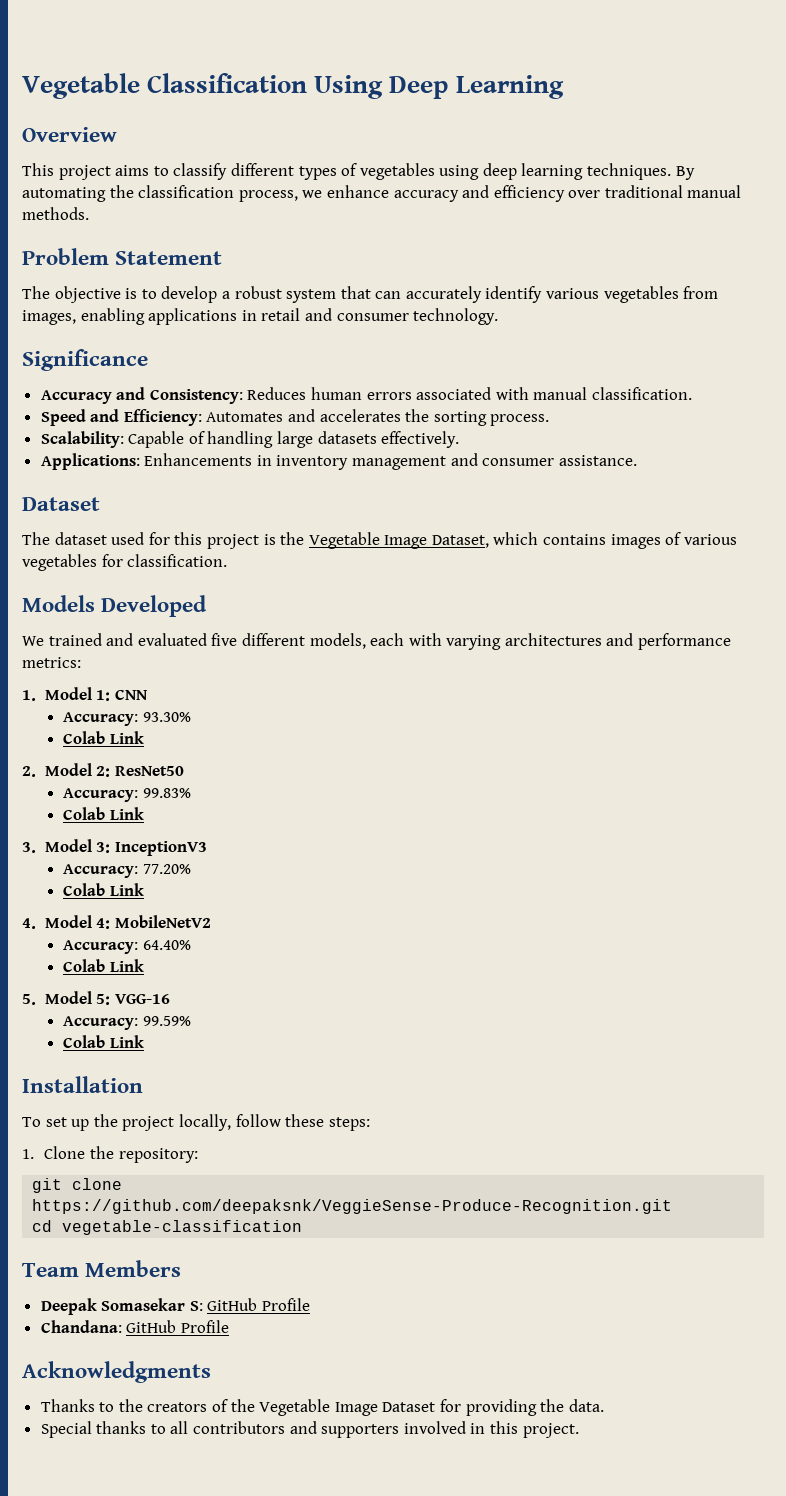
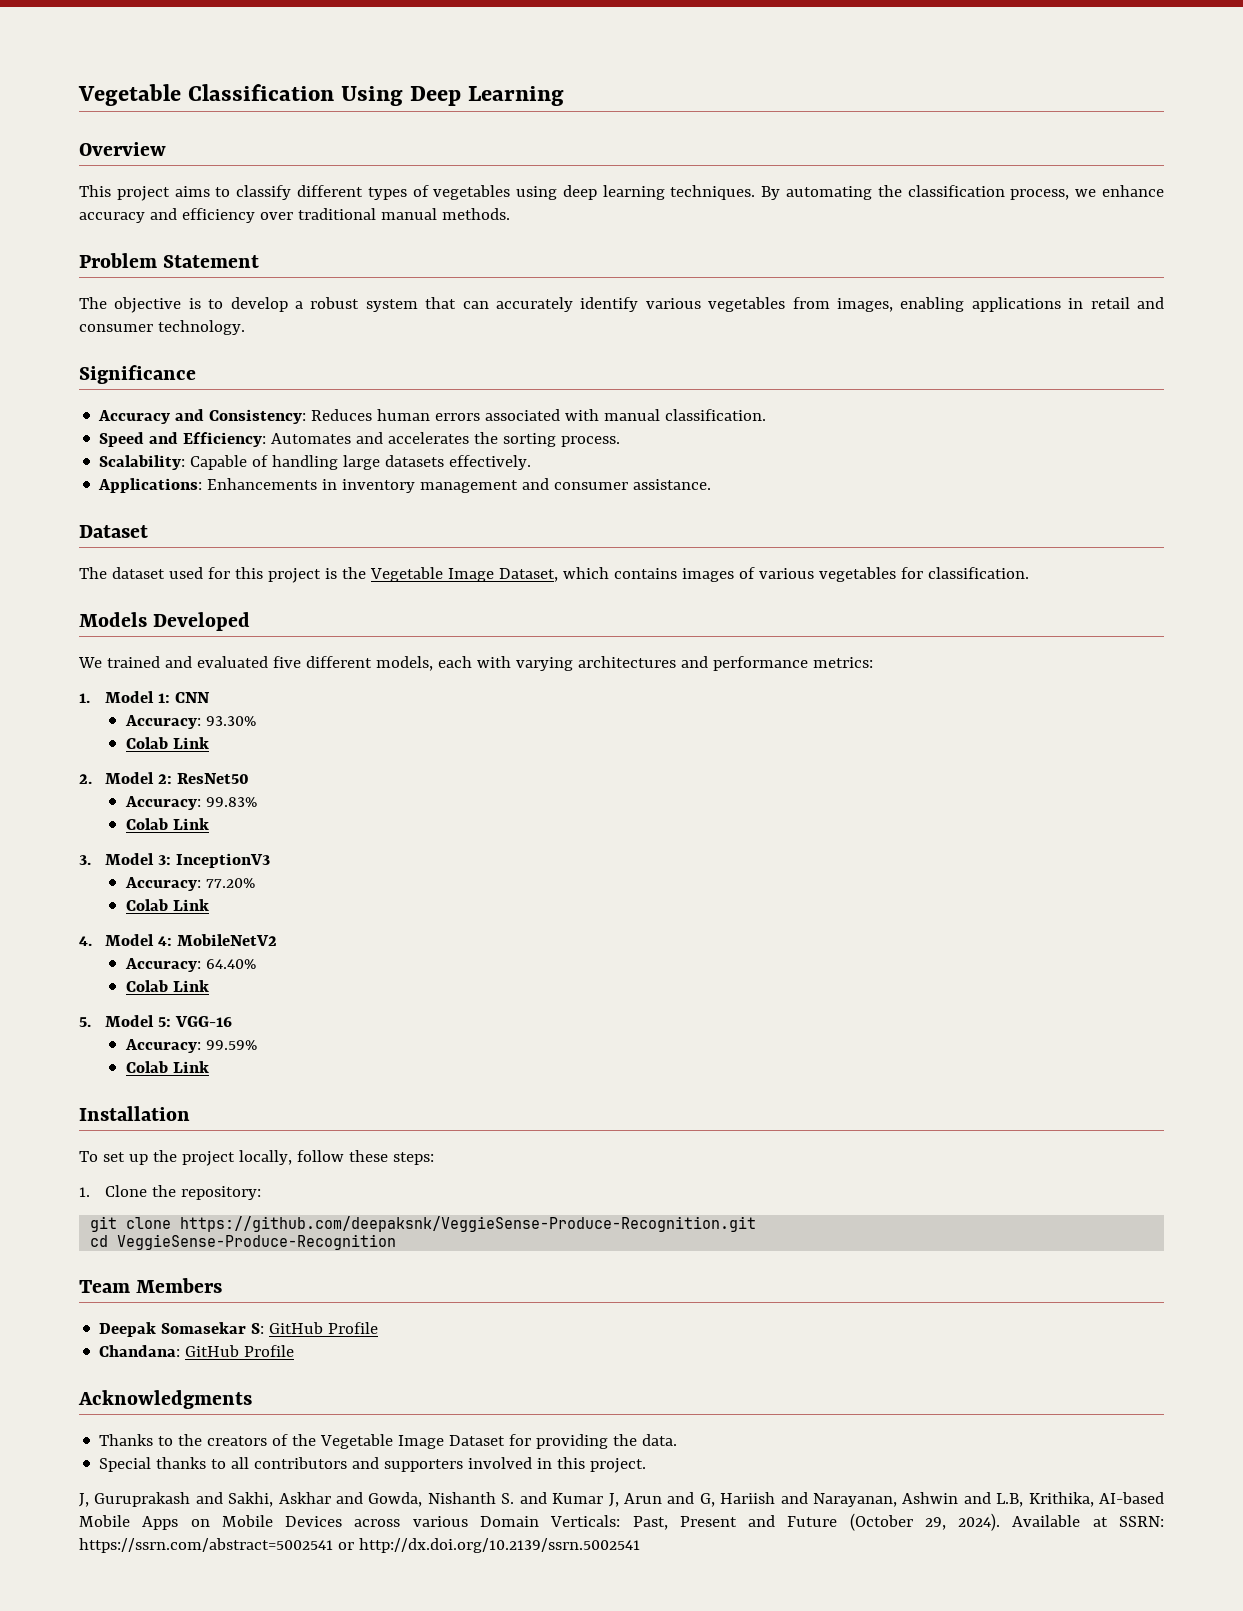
- cd vegetable-classification
+ cd VeggieSense-Produce-Recognition
+ J, Guruprakash and Sakhi, Askhar and Gowda, Nishanth S. and Kumar J, Arun and G, Hariish and Narayanan, Ashwin and L.B, Krithika, AI-based Mobile Apps on Mobile Devices across various Domain Verticals: Past, Present and Future (October 29, 2024). Available at SSRN: https://ssrn.com/abstract=5002541 or http://dx.doi.org/10.2139/ssrn.5002541

